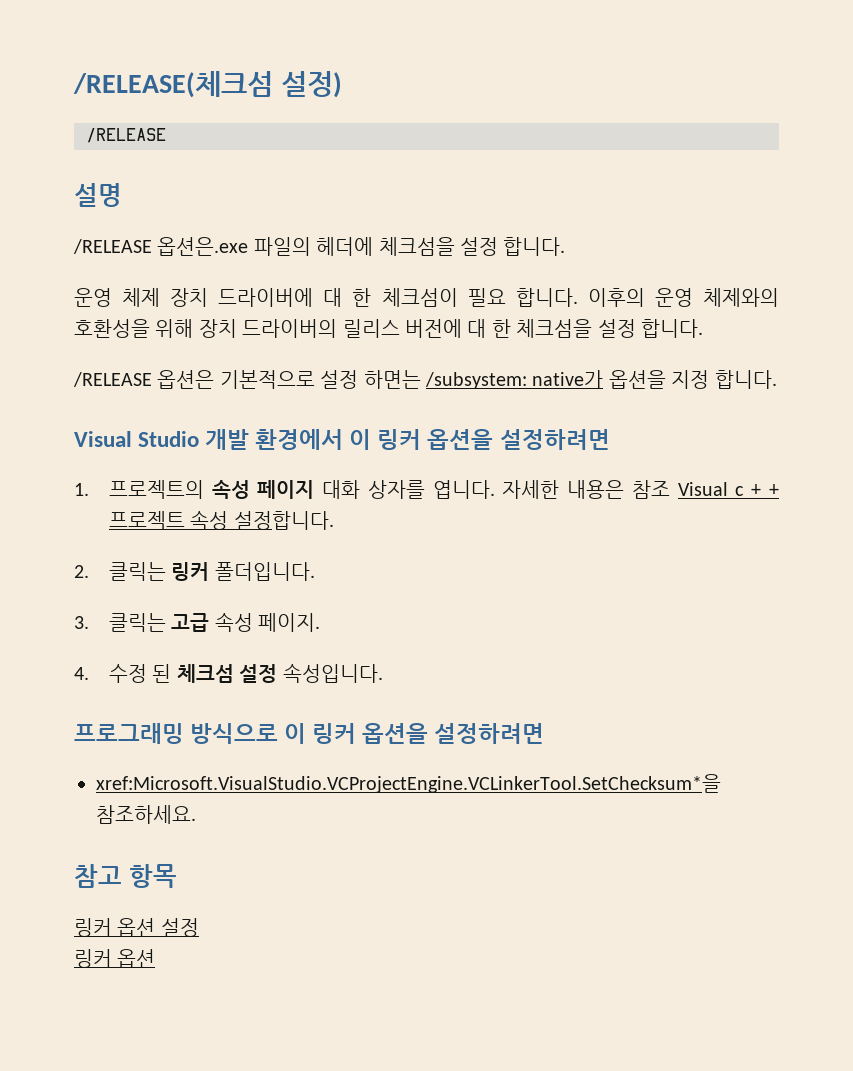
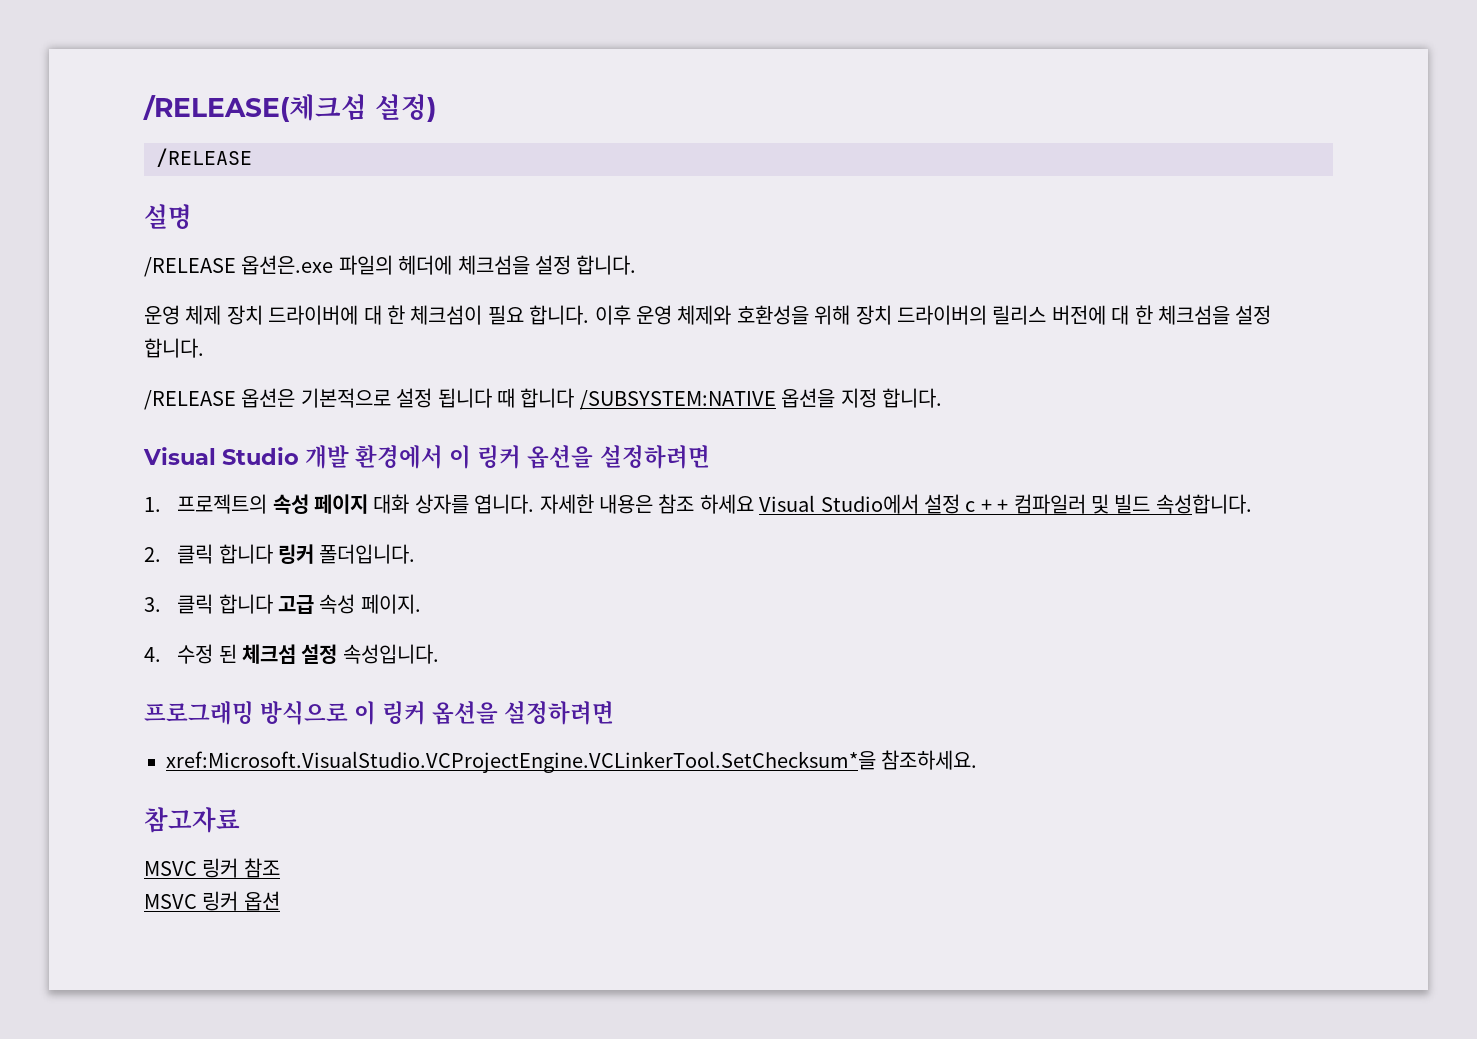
- 이후의 운영 체제와의 호환성을 위해 장치 드라이버의 릴리스 버전에 대 한 체크섬을 설정 합니다.
+ 이후 운영 체제와 호환성을 위해 장치 드라이버의 릴리스 버전에 대 한 체크섬을 설정 합니다.
- /RELEASE 옵션은 기본적으로 설정 하면는 /subsystem: native가 옵션을 지정 합니다.
+ /RELEASE 옵션은 기본적으로 설정 됩니다 때 합니다 /SUBSYSTEM:NATIVE 옵션을 지정 합니다.
- 자세한 내용은 참조 Visual c + + 프로젝트 속성 설정합니다.
+ 자세한 내용은 참조 하세요 Visual Studio에서 설정 c + + 컴파일러 및 빌드 속성합니다.
- 2. 클릭는 링커 폴더입니다.
+ 2. 클릭 합니다 링커 폴더입니다.
- 3. 클릭는 고급 속성 페이지.
+ 3. 클릭 합니다 고급 속성 페이지.
- 참고 항목
- 링커 옵션 설정
- 링커 옵션
+ 참고자료
+ MSVC 링커 참조
+ MSVC 링커 옵션

